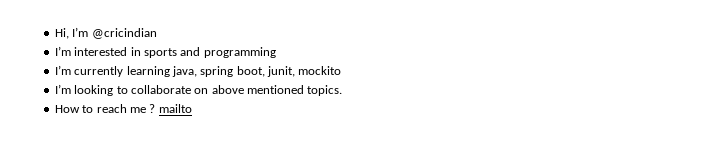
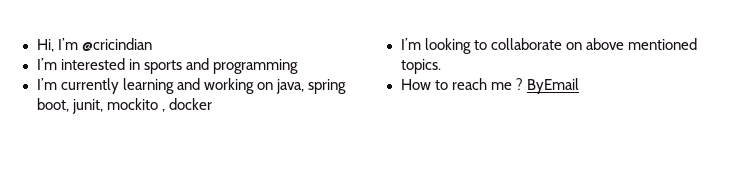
- I’m currently learning java, spring boot, junit, mockito
+ I’m currently learning and working on java, spring boot, junit, mockito , docker
- How to reach me ? mailto
+ How to reach me ? ByEmail

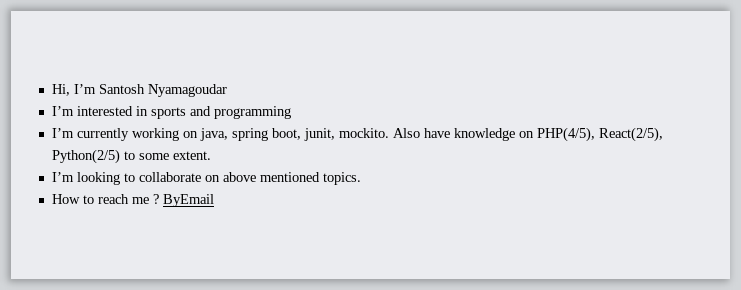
- Hi, I’m @cricindian
+ Hi, I’m Santosh Nyamagoudar
- I’m currently learning and working on java, spring boot, junit, mockito , docker
+ I’m currently working on java, spring boot, junit, mockito. Also have knowledge on PHP(4/5), React(2/5), Python(2/5) to some extent.

